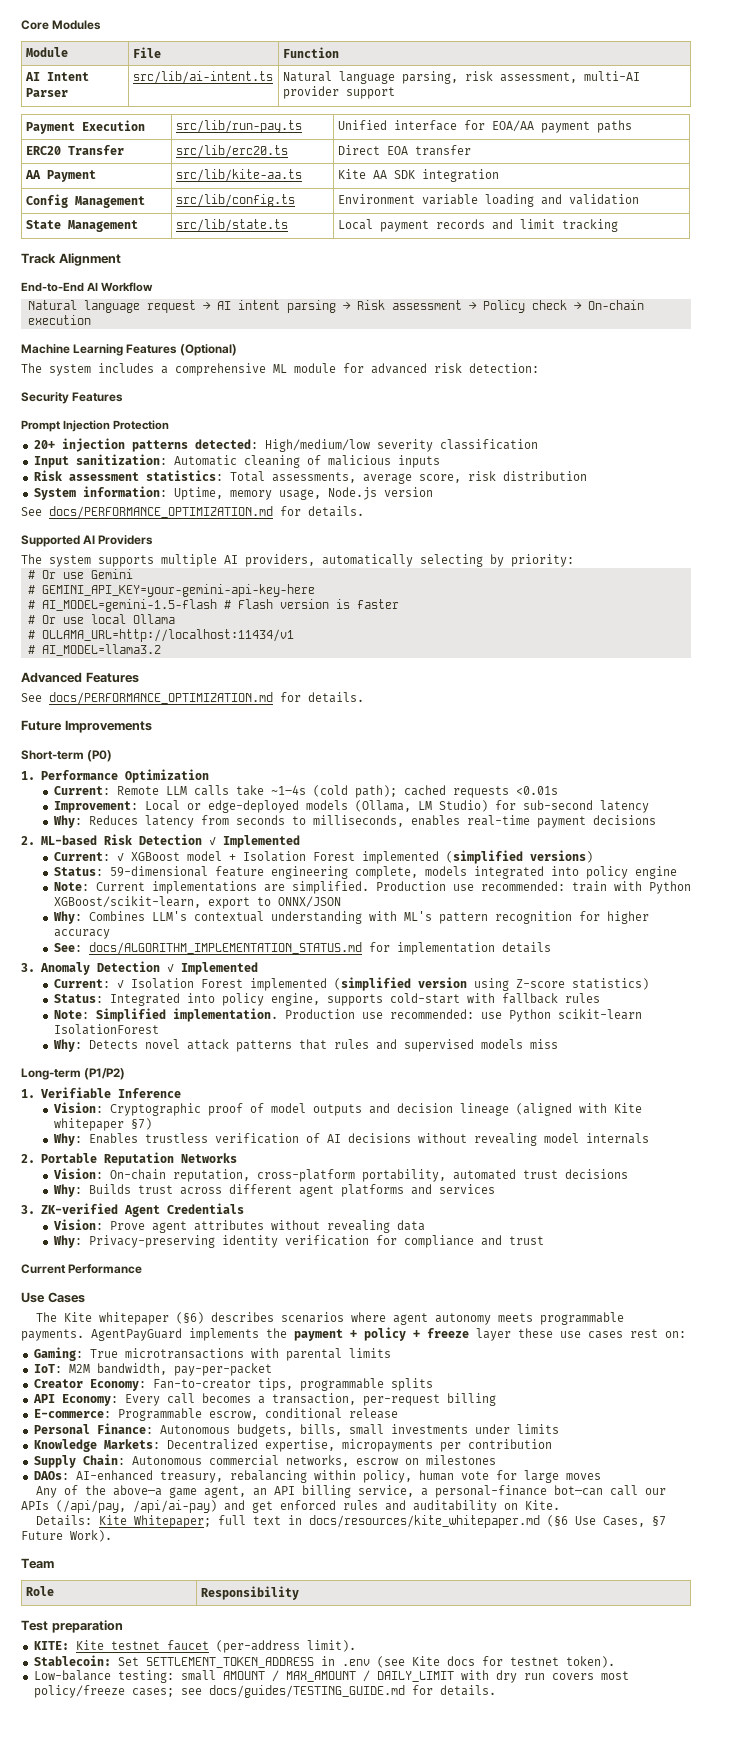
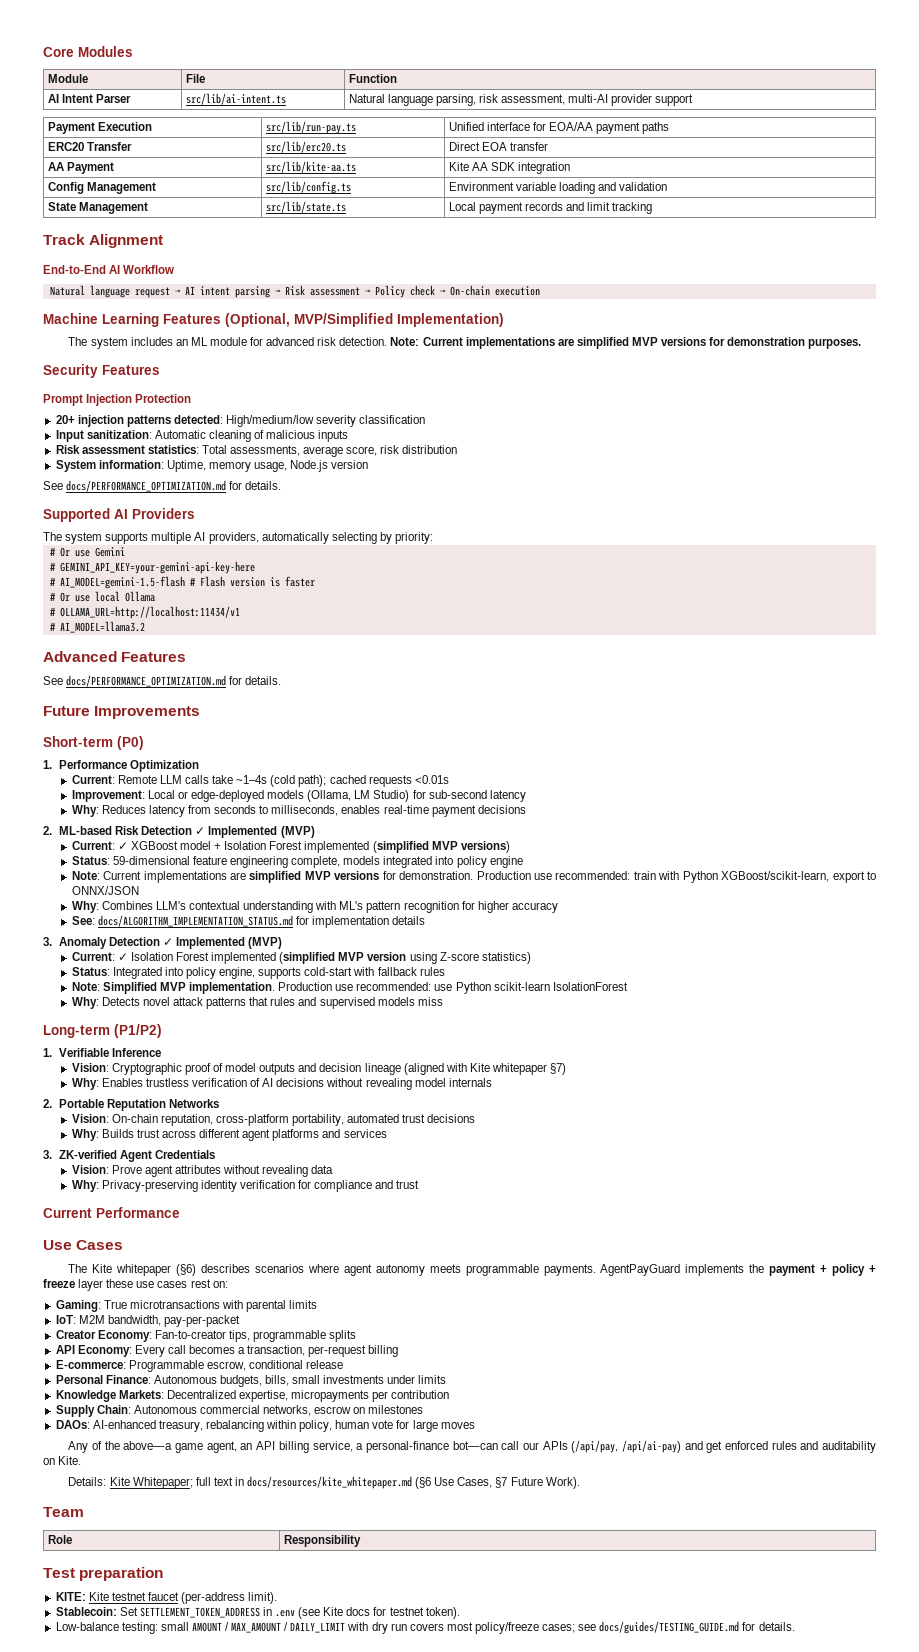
- Machine Learning Features (Optional)
+ Machine Learning Features (Optional, MVP/Simplified Implementation)
- The system includes a comprehensive ML module for advanced risk detection:
+ The system includes an ML module for advanced risk detection. Note: Current implementations are simplified MVP versions for demonstration purposes.
- 2. ML-based Risk Detection ✓ Implemented
+ 2. ML-based Risk Detection ✓ Implemented (MVP)
- Current: ✓ XGBoost model + Isolation Forest implemented (simplified versions)
+ Current: ✓ XGBoost model + Isolation Forest implemented (simplified MVP versions)
- Note: Current implementations are simplified.
+ Note: Current implementations are simplified MVP versions for demonstration.
- 3. Anomaly Detection ✓ Implemented
+ 3. Anomaly Detection ✓ Implemented (MVP)
- Current: ✓ Isolation Forest implemented (simplified version using Z-score statistics)
+ Current: ✓ Isolation Forest implemented (simplified MVP version using Z-score statistics)
- Note: Simplified implementation.
+ Note: Simplified MVP implementation.

